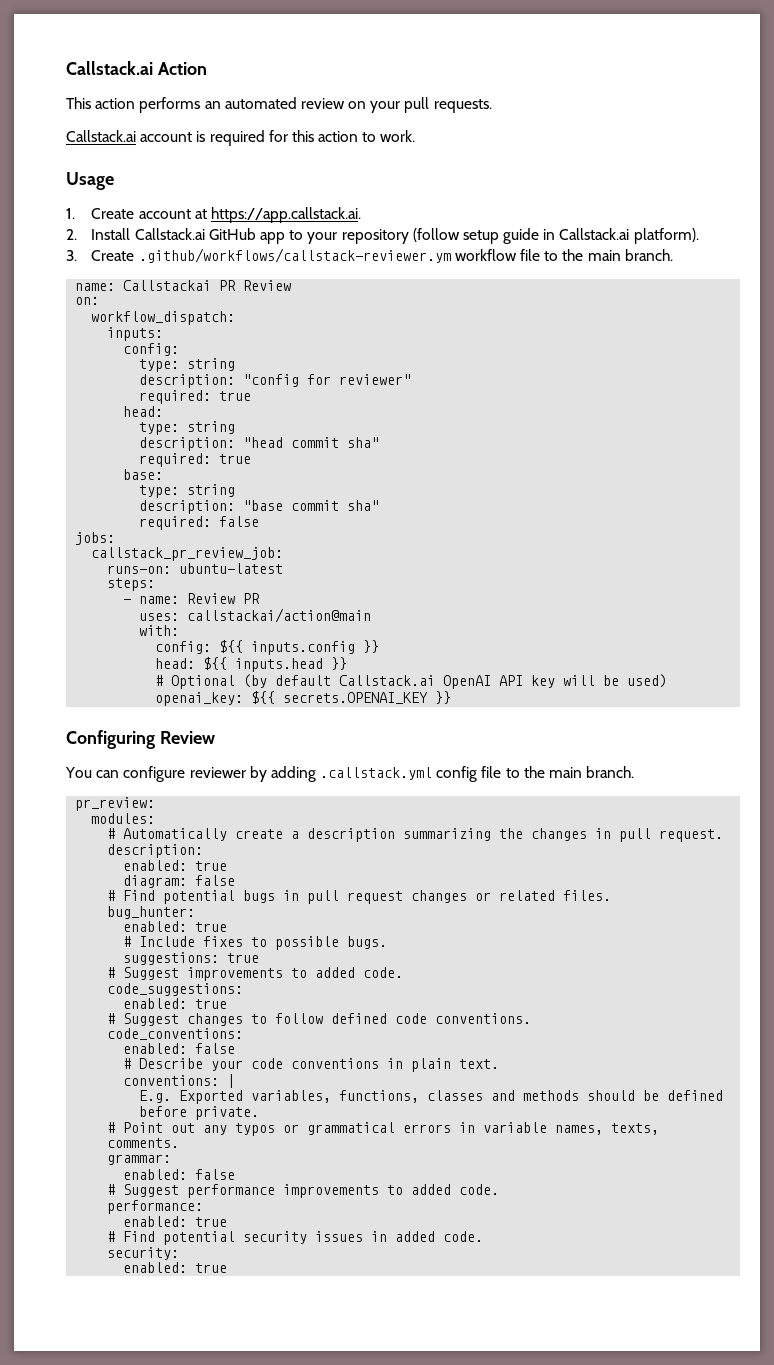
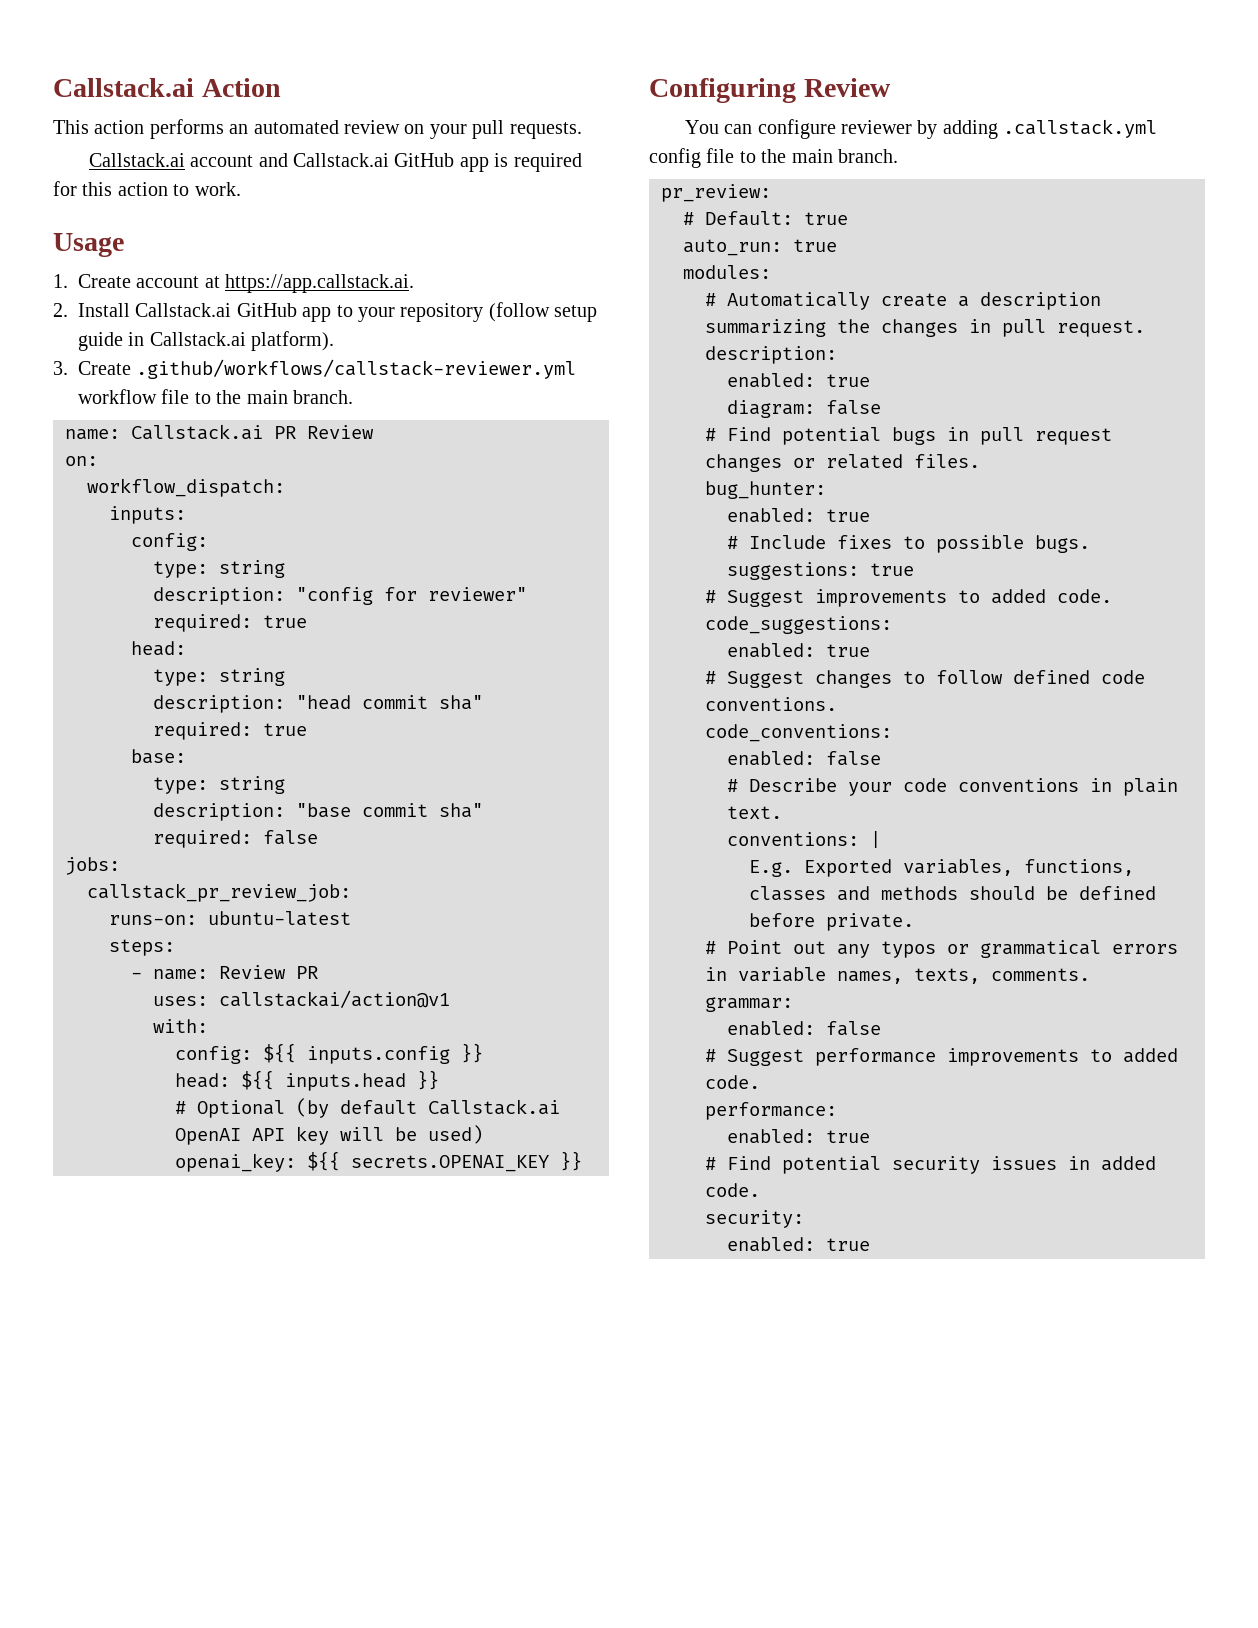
- Callstack.ai account is required for this action to work.
+ Callstack.ai account and Callstack.ai GitHub app is required for this action to work.
- 3. Create .github/workflows/callstack-reviewer.ym workflow file to the main branch.
+ 3. Create .github/workflows/callstack-reviewer.yml workflow file to the main branch.
- name: Callstackai PR Review
+ name: Callstack.ai PR Review
- uses: callstackai/action@main
+ uses: callstackai/action@v1
+ # Default: true
+ auto_run: true

